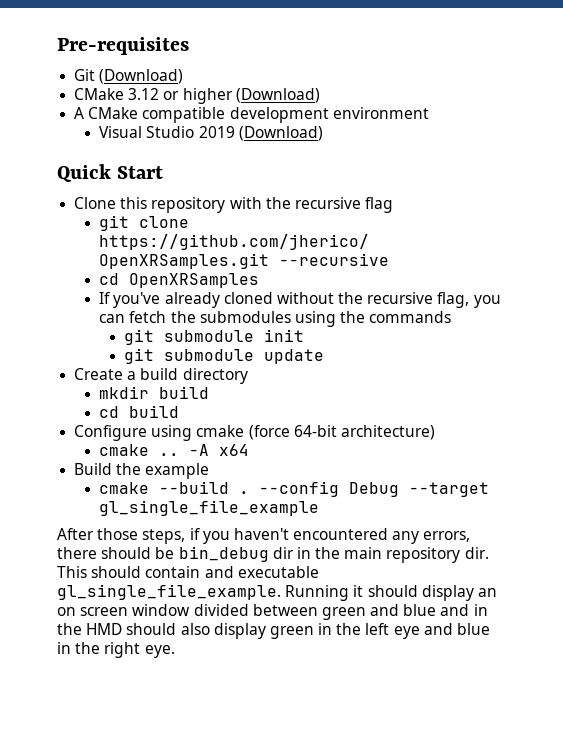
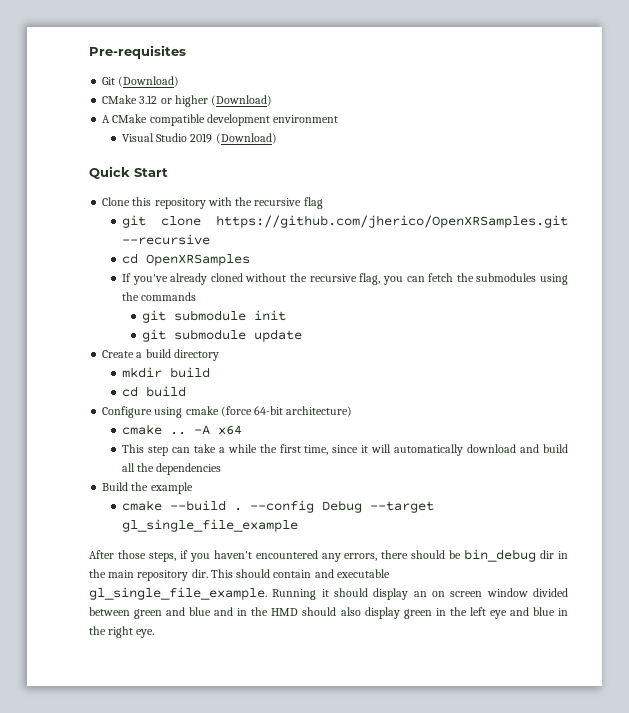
+ This step can take a while the first time, since it will automatically download and build all the dependencies

